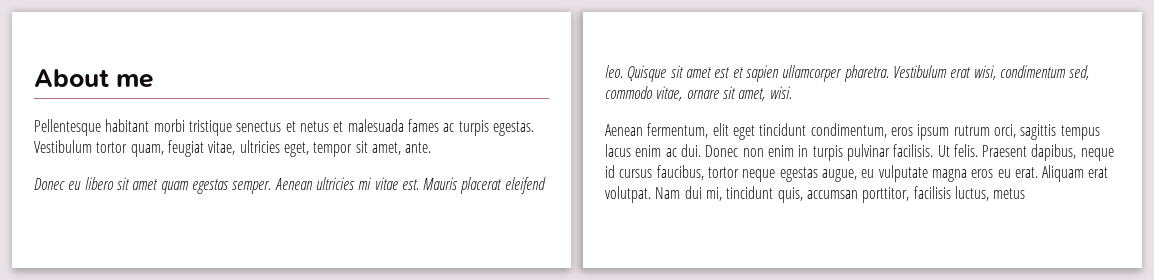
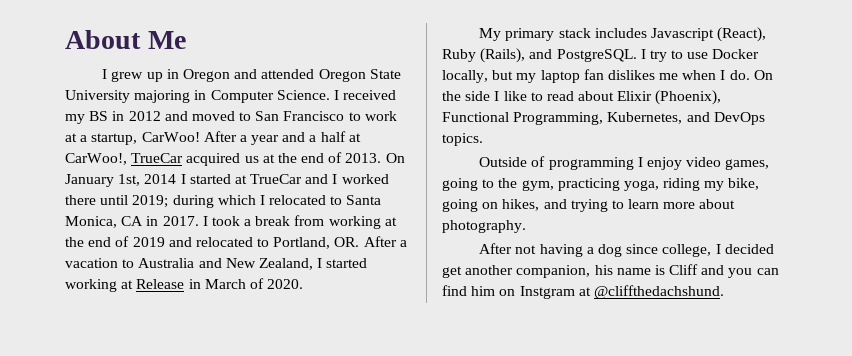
- About me
- Pellentesque habitant morbi tristique senectus et netus et malesuada fames ac turpis egestas. Vestibulum tortor quam, feugiat vitae, ultricies eget, tempor sit amet, ante.
- Donec eu libero sit amet quam egestas semper. Aenean ultricies mi vitae est. Mauris placerat eleifend leo. Quisque sit amet est et sapien ullamcorper pharetra. Vestibulum erat wisi, condimentum sed, commodo vitae, ornare sit amet, wisi.
- Aenean fermentum, elit eget tincidunt condimentum, eros ipsum rutrum orci, sagittis tempus lacus enim ac dui. Donec non enim in turpis pulvinar facilisis. Ut felis. Praesent dapibus, neque id cursus faucibus, tortor neque egestas augue, eu vulputate magna eros eu erat. Aliquam erat volutpat. Nam dui mi, tincidunt quis, accumsan porttitor, facilisis luctus, metus
+ About Me
+ I grew up in Oregon and attended Oregon State University majoring in Computer Science. I received my BS in 2012 and moved to San Francisco to work at a startup, CarWoo! After a year and a half at CarWoo!, TrueCar acquired us at the end of 2013. On January 1st, 2014 I started at TrueCar and I worked there until 2019; during which I relocated to Santa Monica, CA in 2017. I took a break from working at the end of 2019 and relocated to Portland, OR. After a vacation to Australia and New Zealand, I started working at Release in March of 2020.
+ My primary stack includes Javascript (React), Ruby (Rails), and PostgreSQL. I try to use Docker locally, but my laptop fan dislikes me when I do. On the side I like to read about Elixir (Phoenix), Functional Programming, Kubernetes, and DevOps topics.
+ Outside of programming I enjoy video games, going to the gym, practicing yoga, riding my bike, going on hikes, and trying to learn more about photography.
+ After not having a dog since college, I decided get another companion, his name is Cliff and you can find him on Instgram at @cliffthedachshund.

